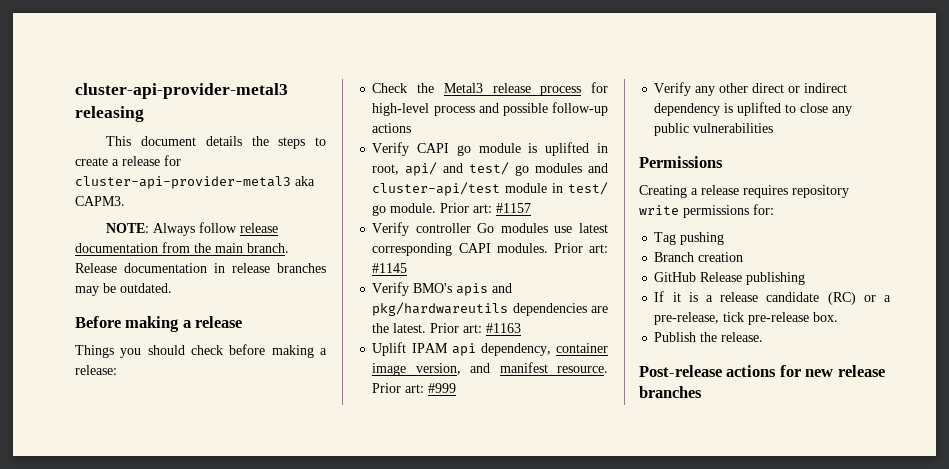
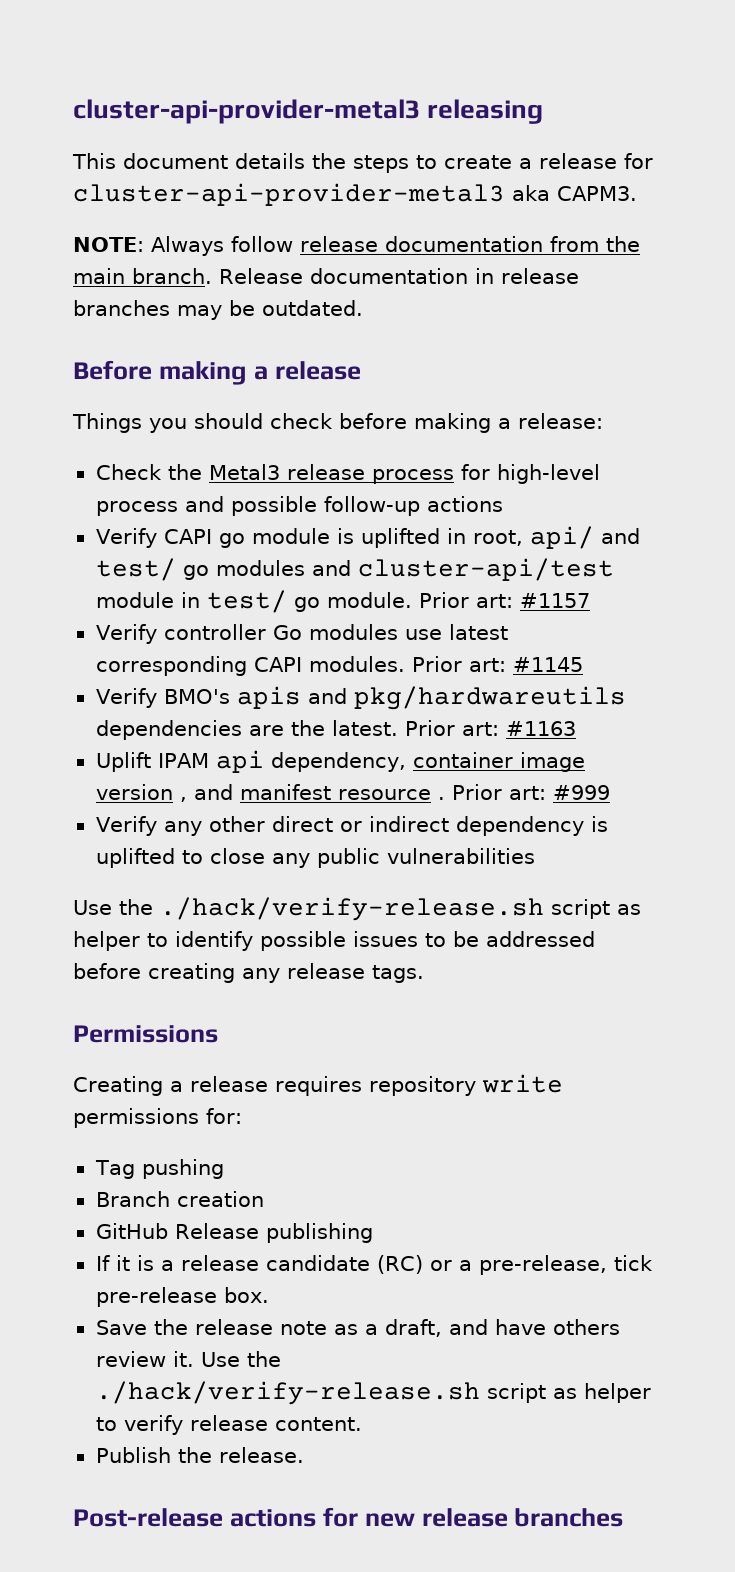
- Uplift IPAM api dependency, container image version, and manifest resource.
+ Uplift IPAM api dependency, container image version , and manifest resource .
+ Use the ./hack/verify-release.sh script as helper to identify possible issues to be addressed before creating any release tags.
+ Save the release note as a draft, and have others review it. Use the ./hack/verify-release.sh script as helper to verify release content.

